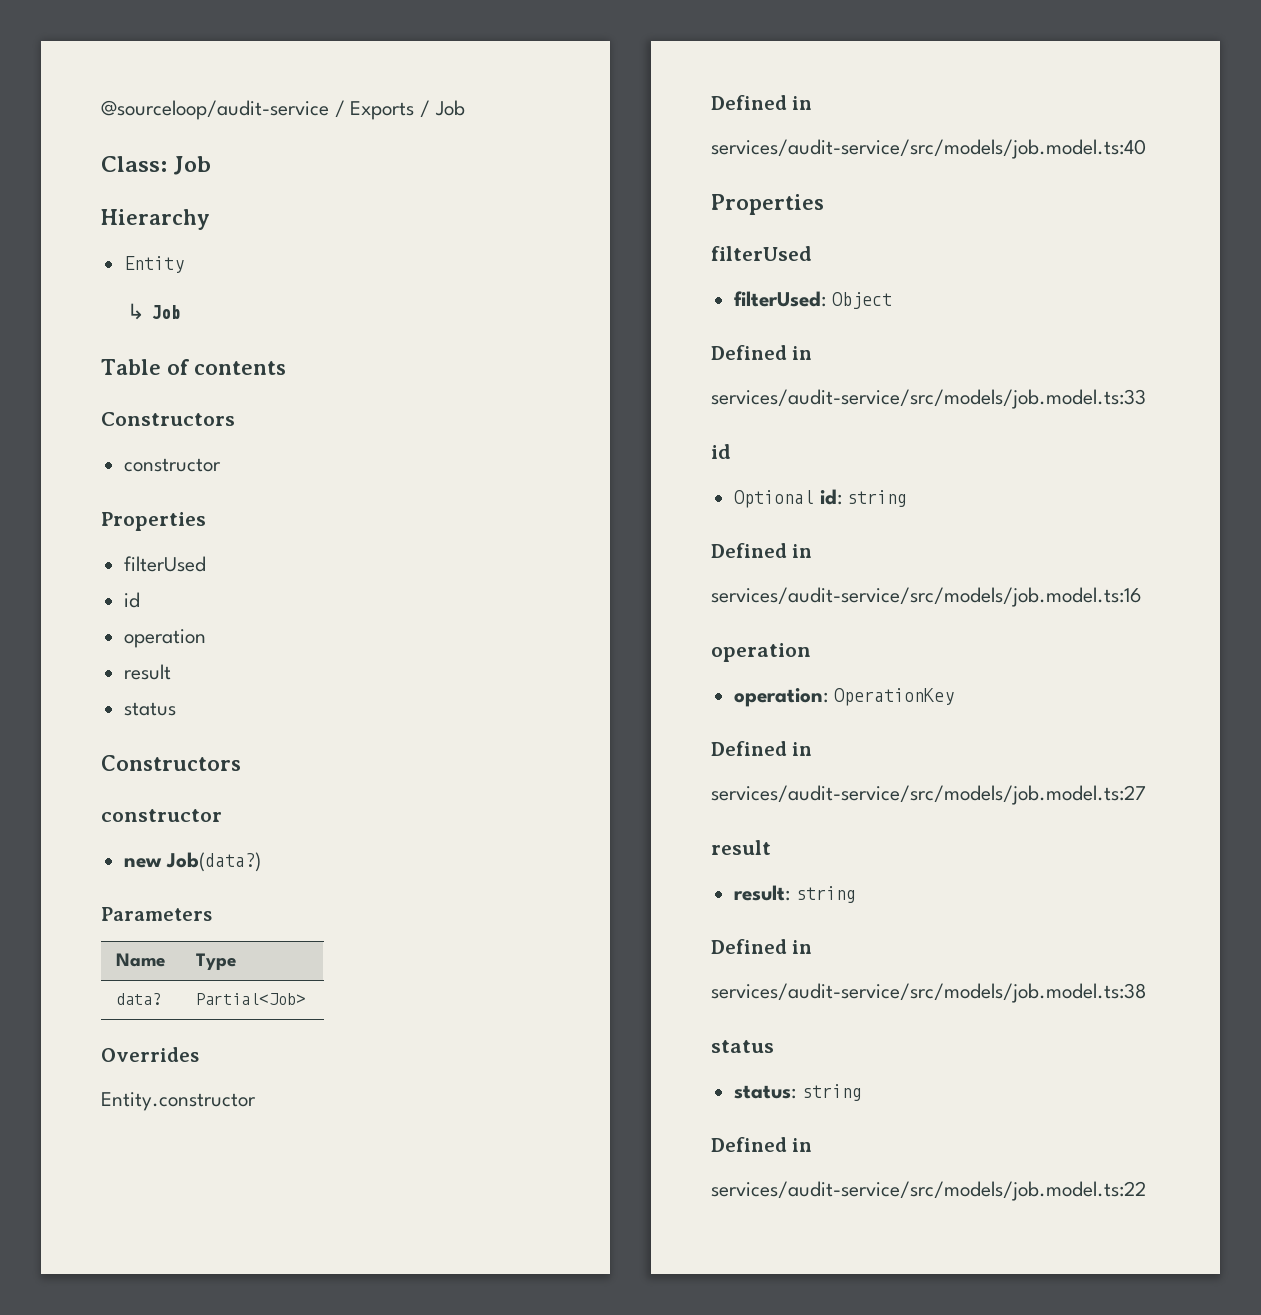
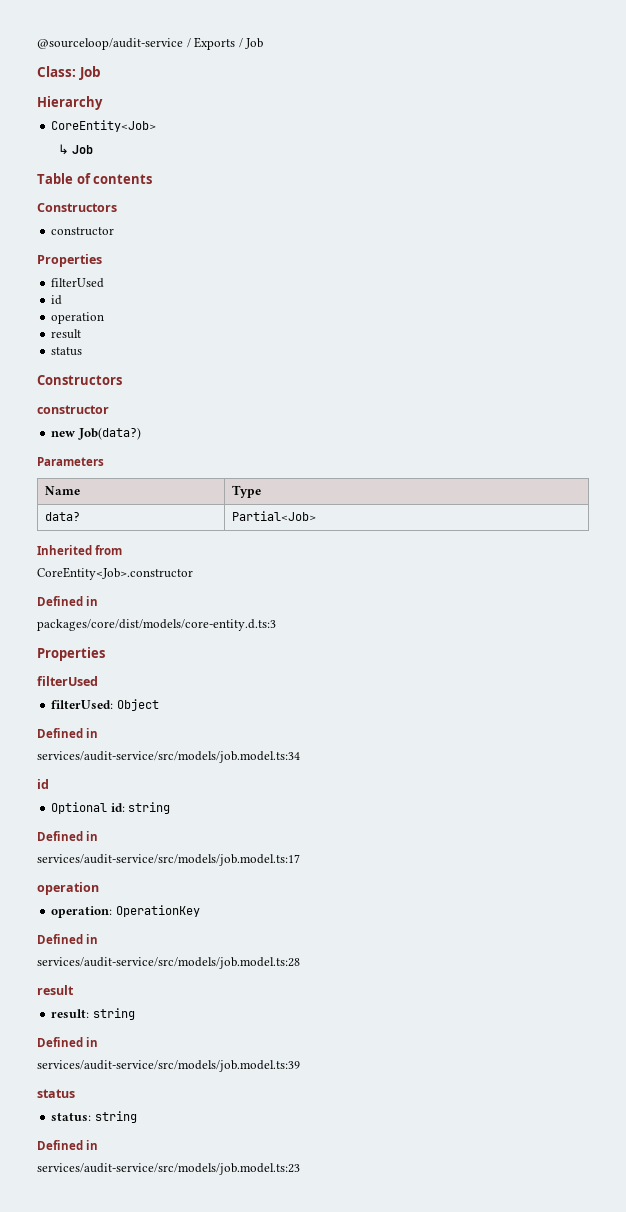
- Entity
+ CoreEntity<Job>
- Overrides
- Entity.constructor
+ Inherited from
+ CoreEntity<Job>.constructor
  Defined in
- services/audit-service/src/models/job.model.ts:40
+ packages/core/dist/models/core-entity.d.ts:3
- services/audit-service/src/models/job.model.ts:33
+ services/audit-service/src/models/job.model.ts:34
- services/audit-service/src/models/job.model.ts:16
+ services/audit-service/src/models/job.model.ts:17
- services/audit-service/src/models/job.model.ts:27
+ services/audit-service/src/models/job.model.ts:28
- services/audit-service/src/models/job.model.ts:38
+ services/audit-service/src/models/job.model.ts:39
- services/audit-service/src/models/job.model.ts:22
+ services/audit-service/src/models/job.model.ts:23

